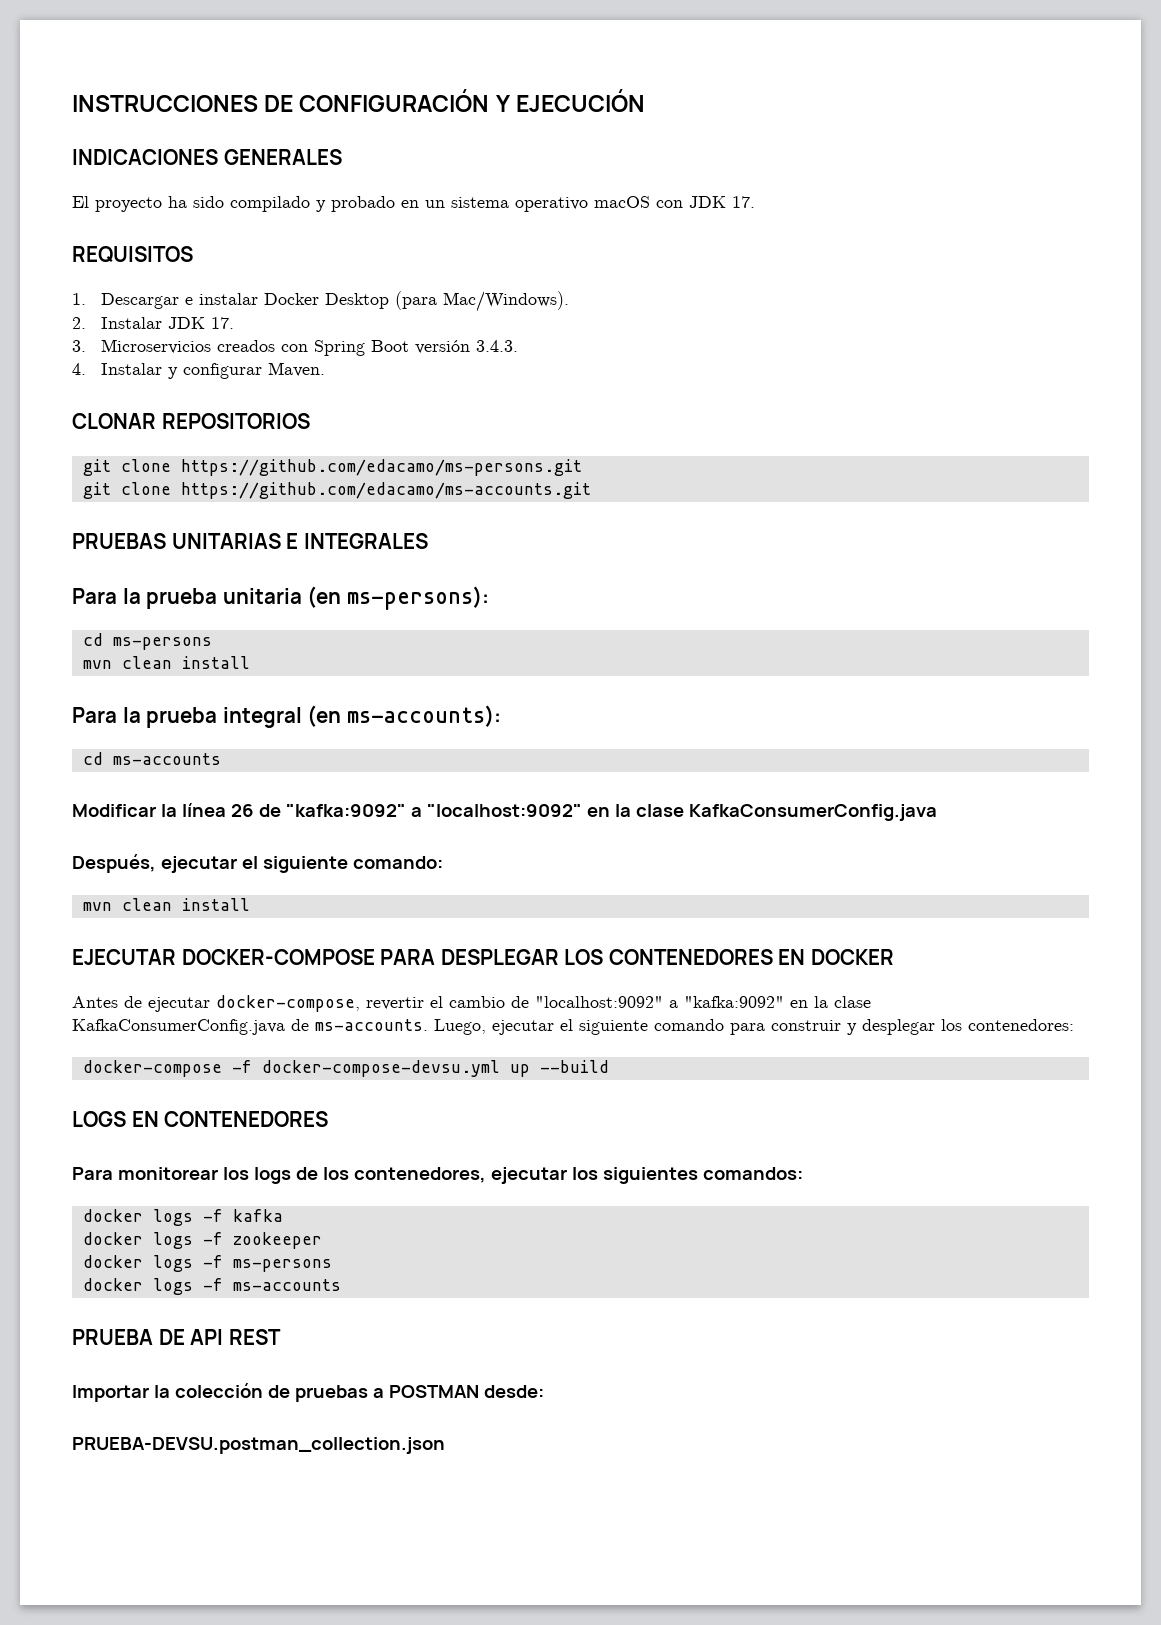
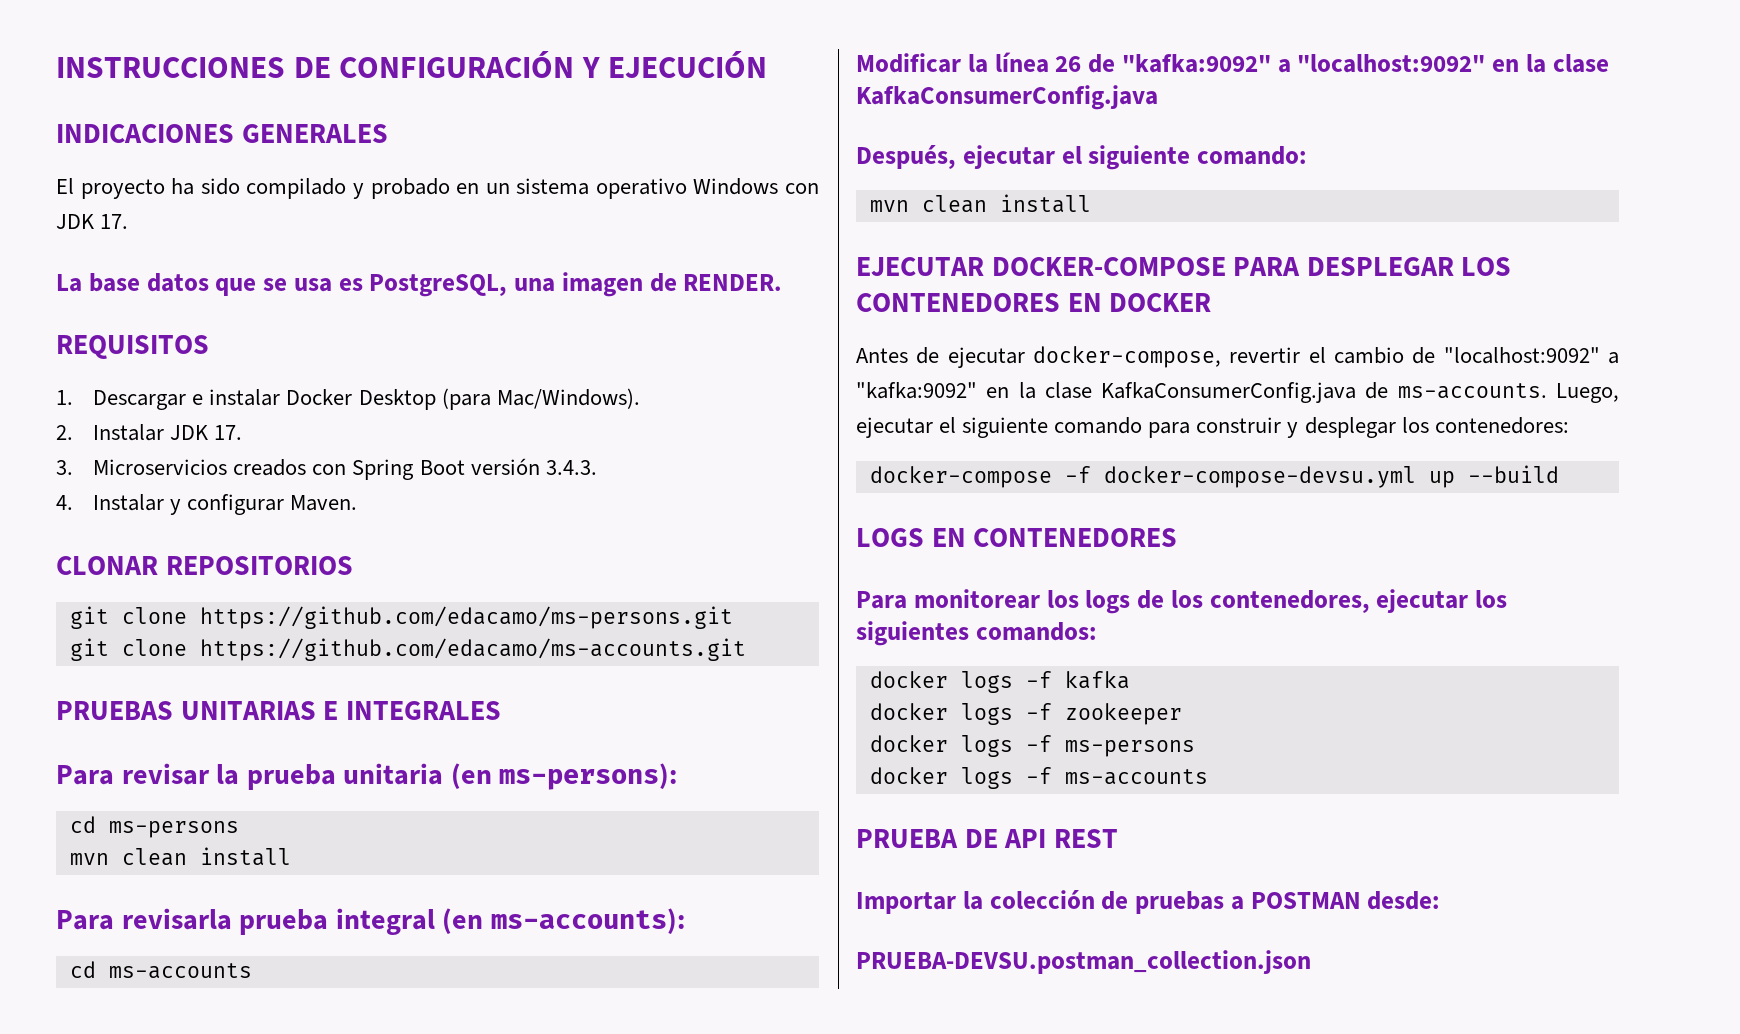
- El proyecto ha sido compilado y probado en un sistema operativo macOS con JDK 17.
+ El proyecto ha sido compilado y probado en un sistema operativo Windows con JDK 17.
+ La base datos que se usa es PostgreSQL, una imagen de RENDER.
- Para la prueba unitaria (en ms-persons):
+ Para revisar la prueba unitaria (en ms-persons):
- Para la prueba integral (en ms-accounts):
+ Para revisarla prueba integral (en ms-accounts):

